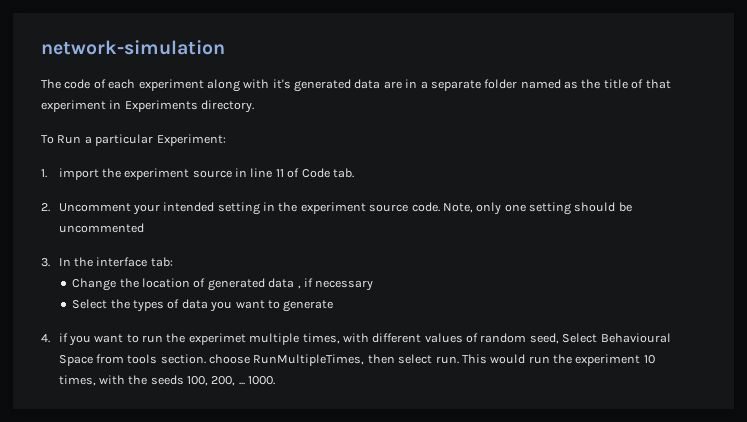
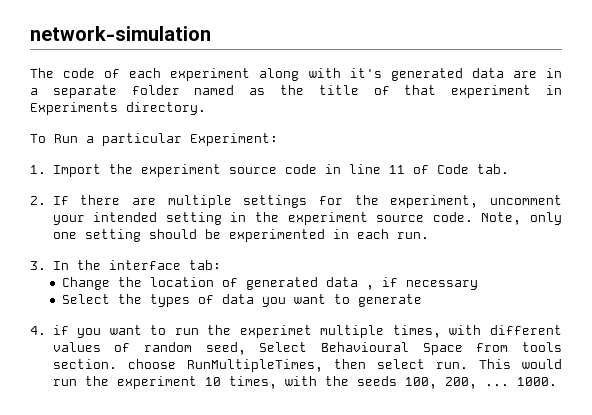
- 1. import the experiment source in line 11 of Code tab.
+ 1. Import the experiment source code in line 11 of Code tab.
- 2. Uncomment your intended setting in the experiment source code.
+ 2. If there are multiple settings for the experiment, uncomment your intended setting in the experiment source code.
- Note, only one setting should be uncommented
+ Note, only one setting should be experimented in each run.

